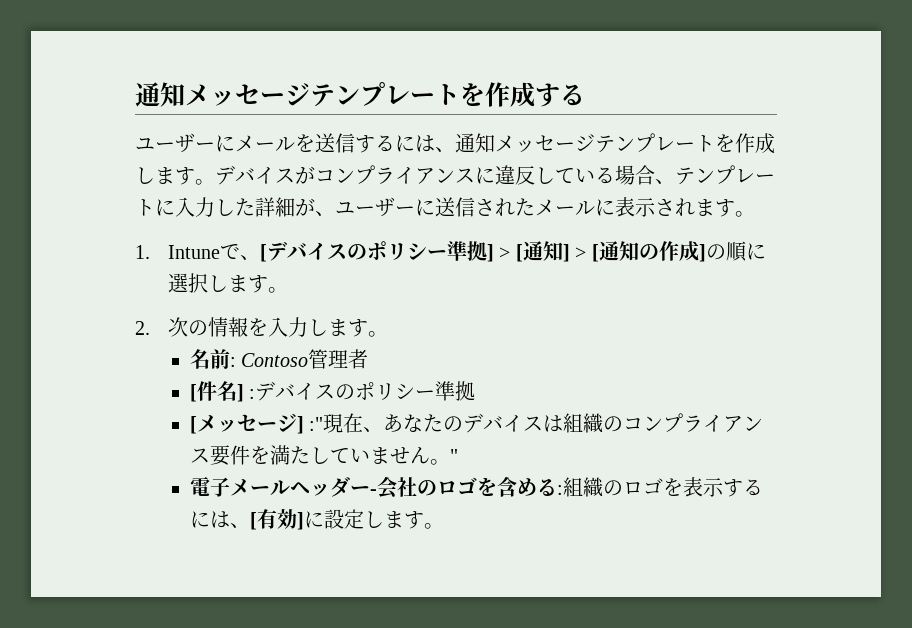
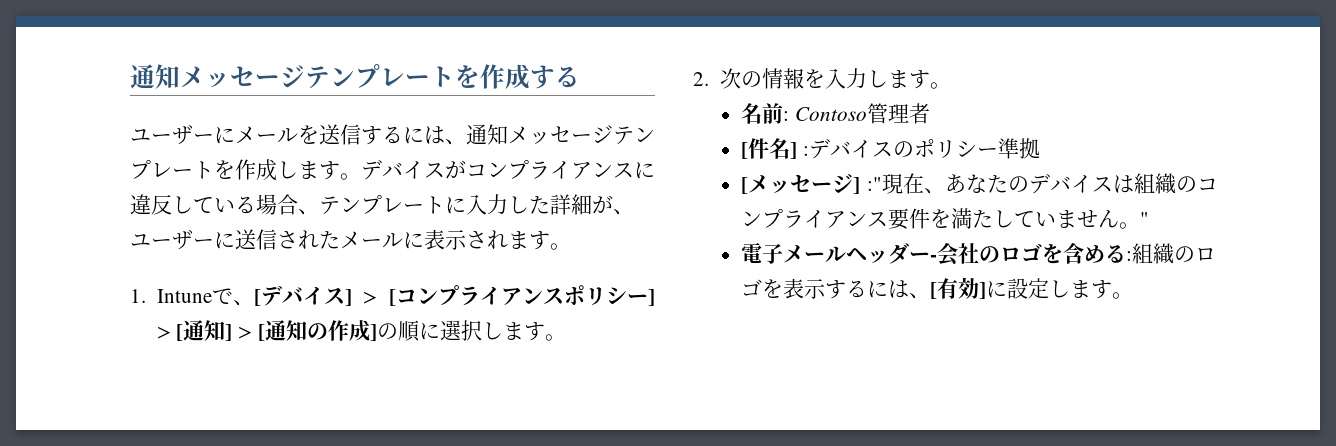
- 1. Intuneで、[デバイスのポリシー準拠] > [通知] > [通知の作成]の順に選択します。
+ 1. Intuneで、[デバイス] > [コンプライアンスポリシー] > [通知] > [通知の作成]の順に選択します。

